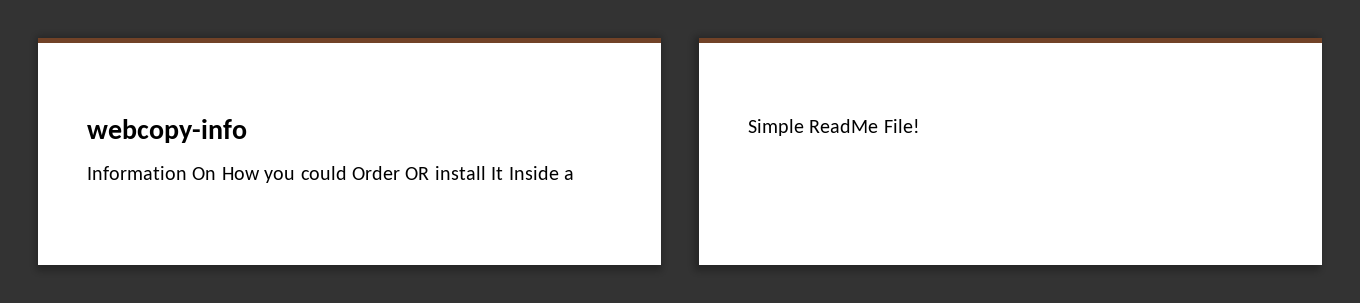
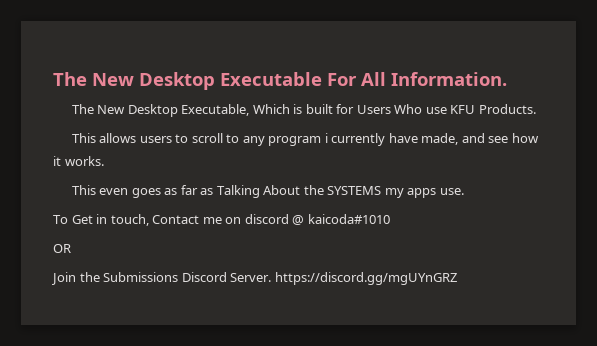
- webcopy-info
- Information On How you could Order OR install It Inside a Simple ReadMe File!
+ The New Desktop Executable For All Information.
+ The New Desktop Executable, Which is built for Users Who use KFU Products.
+ This allows users to scroll to any program i currently have made, and see how it works.
+ This even goes as far as Talking About the SYSTEMS my apps use.
+ To Get in touch, Contact me on discord @ kaicoda#1010
+ OR
+ Join the Submissions Discord Server. https://discord.gg/mgUYnGRZ

